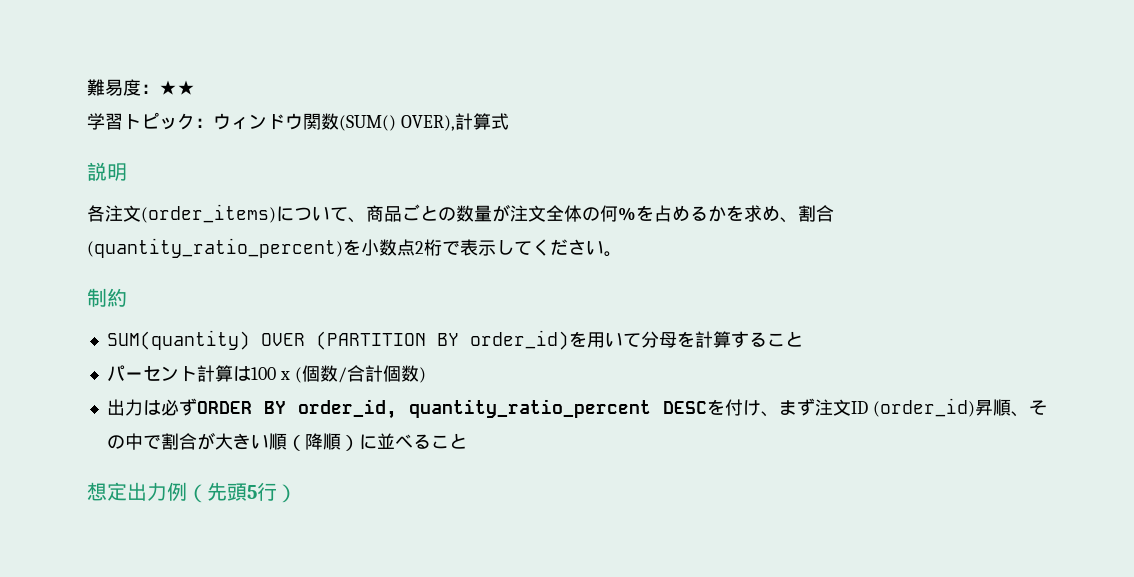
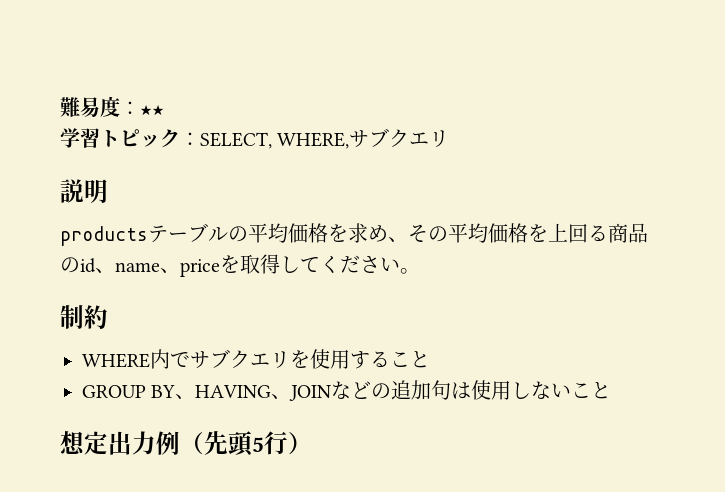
- 学習トピック：ウィンドウ関数(SUM() OVER),計算式
+ 学習トピック：SELECT, WHERE,サブクエリ
  説明
- 各注文(order_items)について、商品ごとの数量が注文全体の何%を占めるかを求め、割合(quantity_ratio_percent)を小数点2桁で表示してください。
+ productsテーブルの平均価格を求め、その平均価格を上回る商品のid、name、priceを取得してください。
- SUM(quantity) OVER (PARTITION BY order_id)を用いて分母を計算すること
- パーセント計算は100 x (個数/合計個数)
- 出力は必ずORDER BY order_id, quantity_ratio_percent DESCを付け、まず注文ID (order_id)昇順、その中で割合が大きい順（降順）に並べること
+ WHERE内でサブクエリを使用すること
+ GROUP BY、HAVING、JOINなどの追加句は使用しないこと

